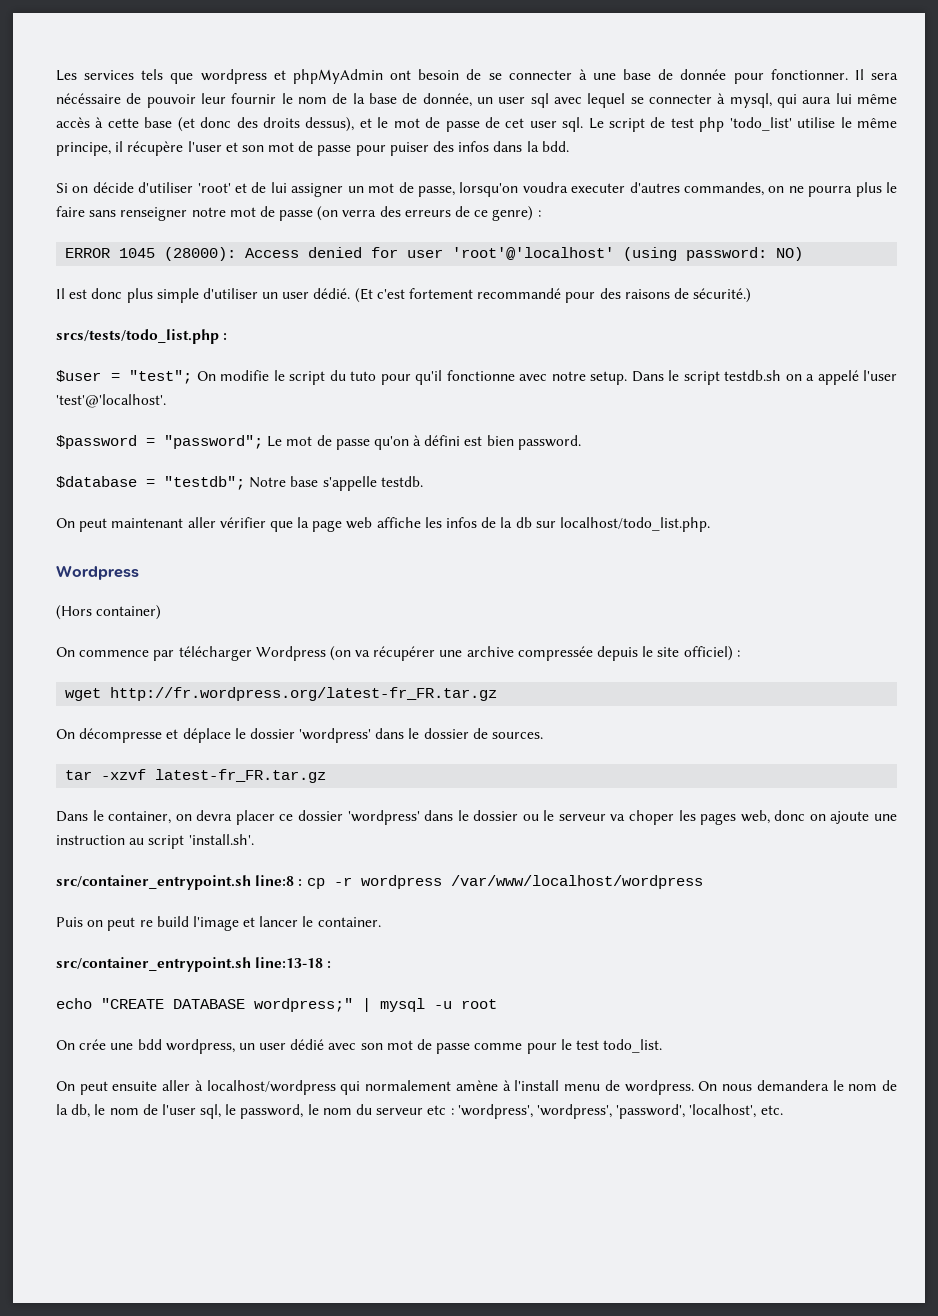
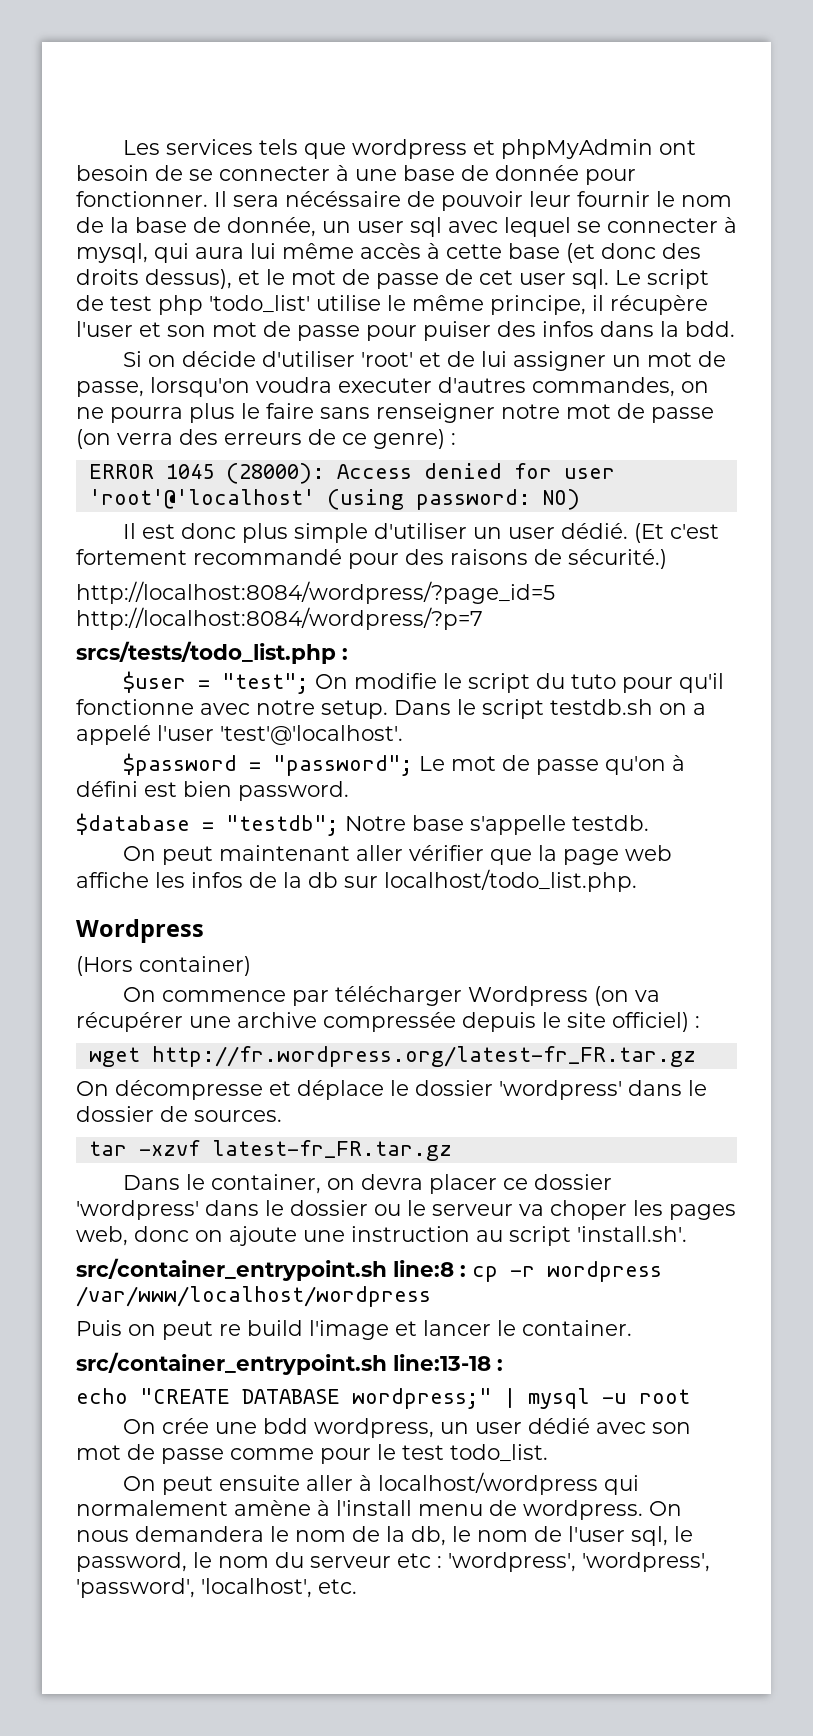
+ http://localhost:8084/wordpress/?page_id=5 http://localhost:8084/wordpress/?p=7

